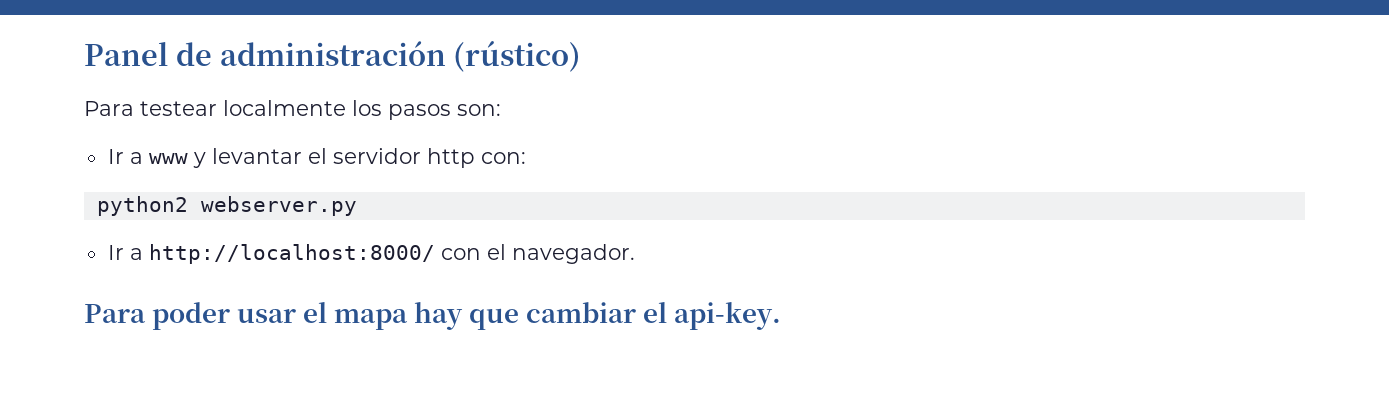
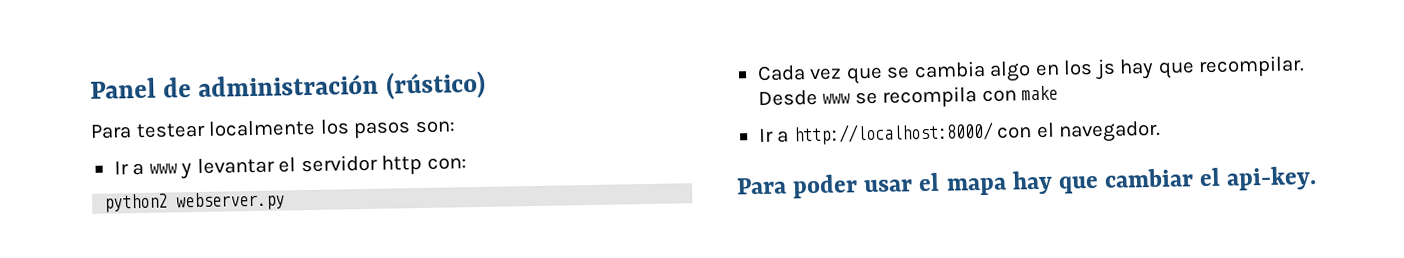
+ Cada vez que se cambia algo en los js hay que recompilar. Desde www se recompila con make

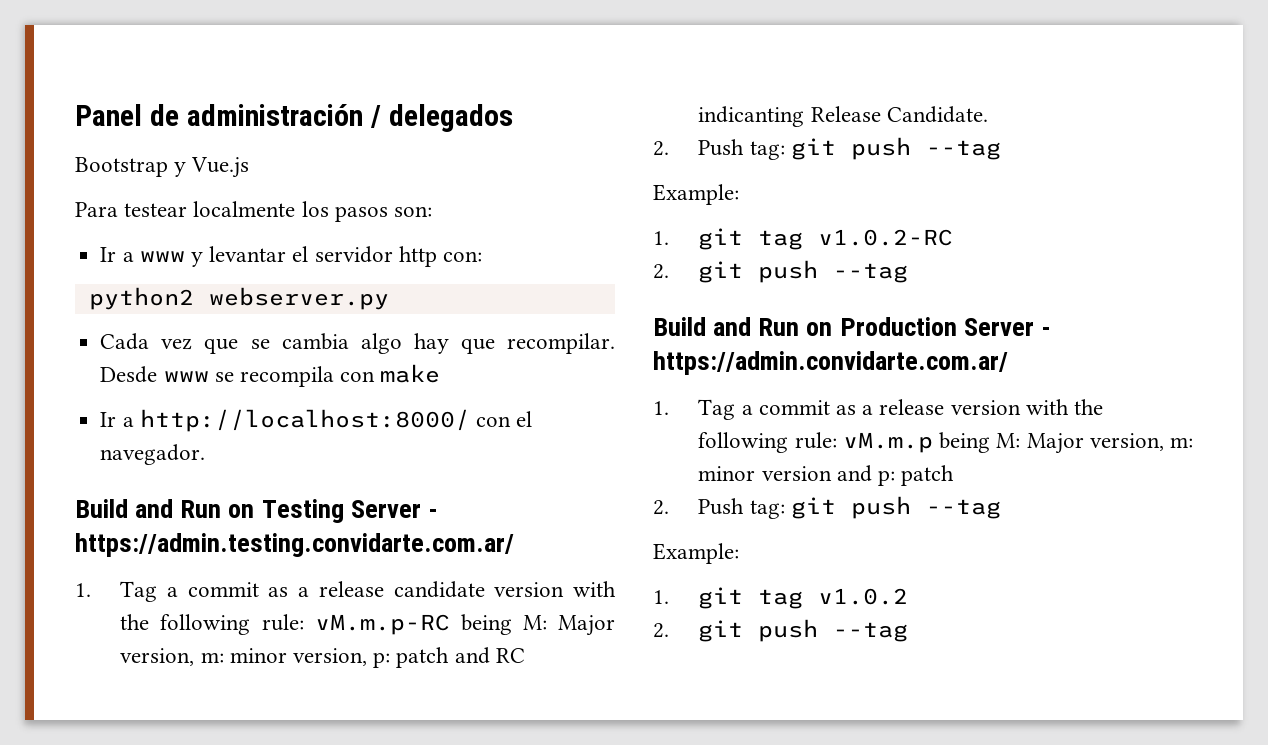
- Panel de administración (rústico)
+ Panel de administración / delegados
+ Bootstrap y Vue.js
- Cada vez que se cambia algo en los js hay que recompilar.
+ Cada vez que se cambia algo hay que recompilar.
- Para poder usar el mapa hay que cambiar el api-key.
+ Build and Run on Testing Server - https://admin.testing.convidarte.com.ar/
+ 1. Tag a commit as a release candidate version with the following rule: vM.m.p-RC being M: Major version, m: minor version, p: patch and RC indicanting Release Candidate.
+ 2. Push tag: git push --tag
+ Example:
+ 1. git tag v1.0.2-RC
+ 2. git push --tag
+ Build and Run on Production Server - https://admin.convidarte.com.ar/
+ 1. Tag a commit as a release version with the following rule: vM.m.p being M: Major version, m: minor version and p: patch
+ 2. Push tag: git push --tag
+ Example:
+ 1. git tag v1.0.2
+ 2. git push --tag

